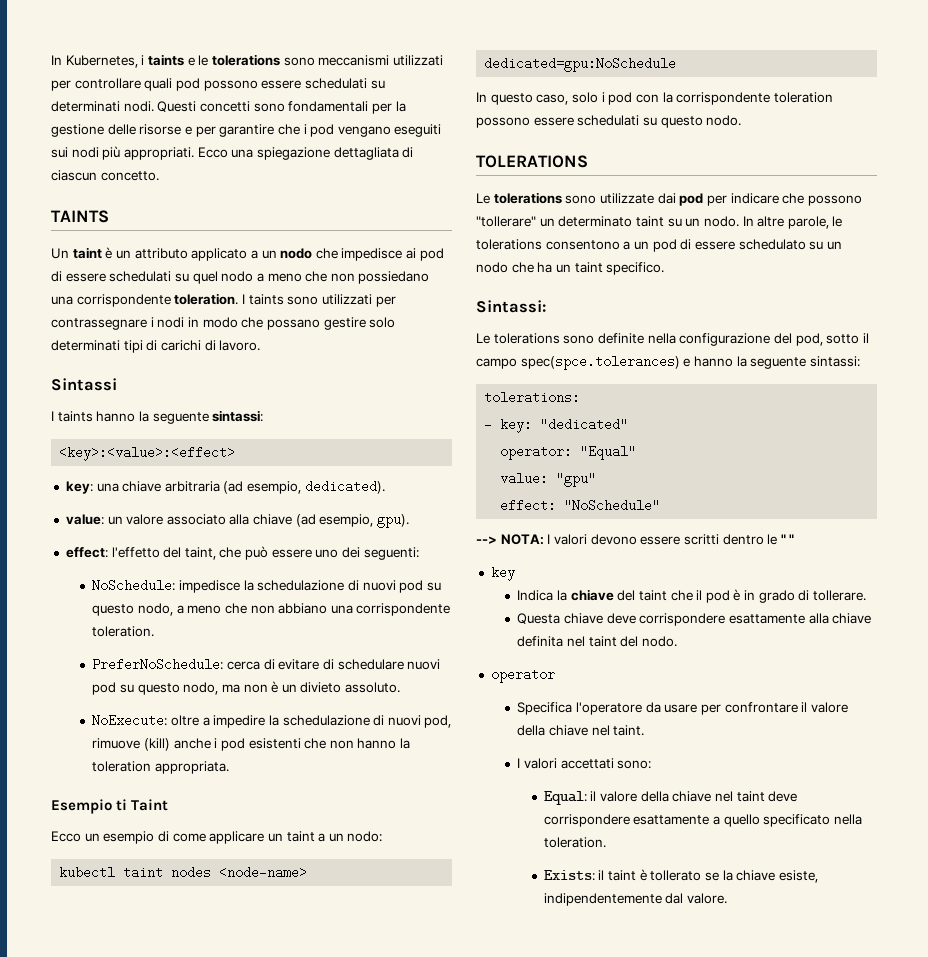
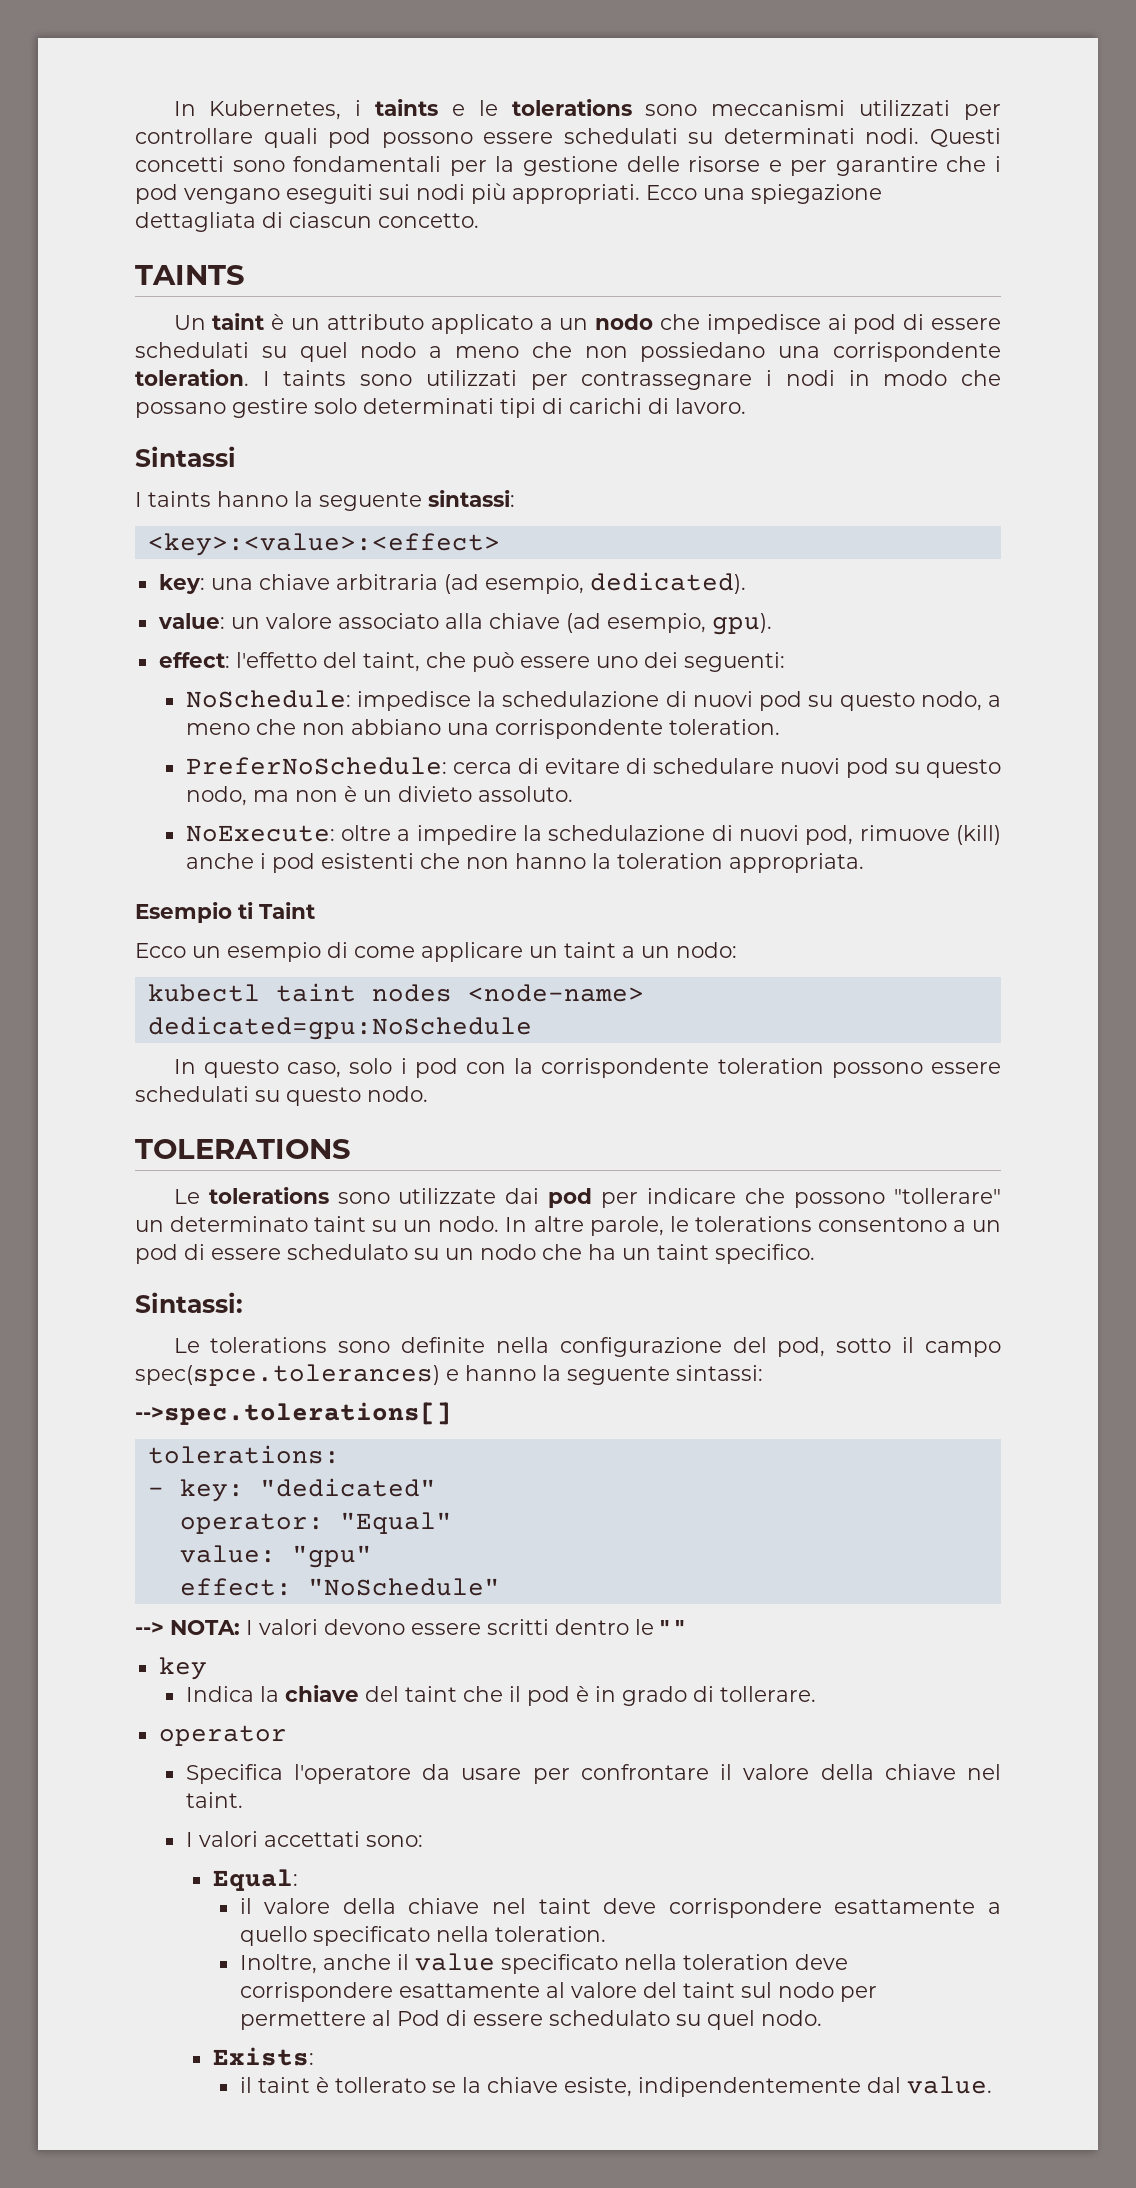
+ -->spec.tolerations[]
- Questa chiave deve corrispondere esattamente alla chiave definita nel taint del nodo.
- Equal: il valore della chiave nel taint deve corrispondere esattamente a quello specificato nella toleration.
+ Equal:
+ il valore della chiave nel taint deve corrispondere esattamente a quello specificato nella toleration.
+ Inoltre, anche il value specificato nella toleration deve corrispondere esattamente al valore del taint sul nodo per permettere al Pod di essere schedulato su quel nodo.
- Exists: il taint è tollerato se la chiave esiste, indipendentemente dal valore.
+ Exists:
+ il taint è tollerato se la chiave esiste, indipendentemente dal value.

